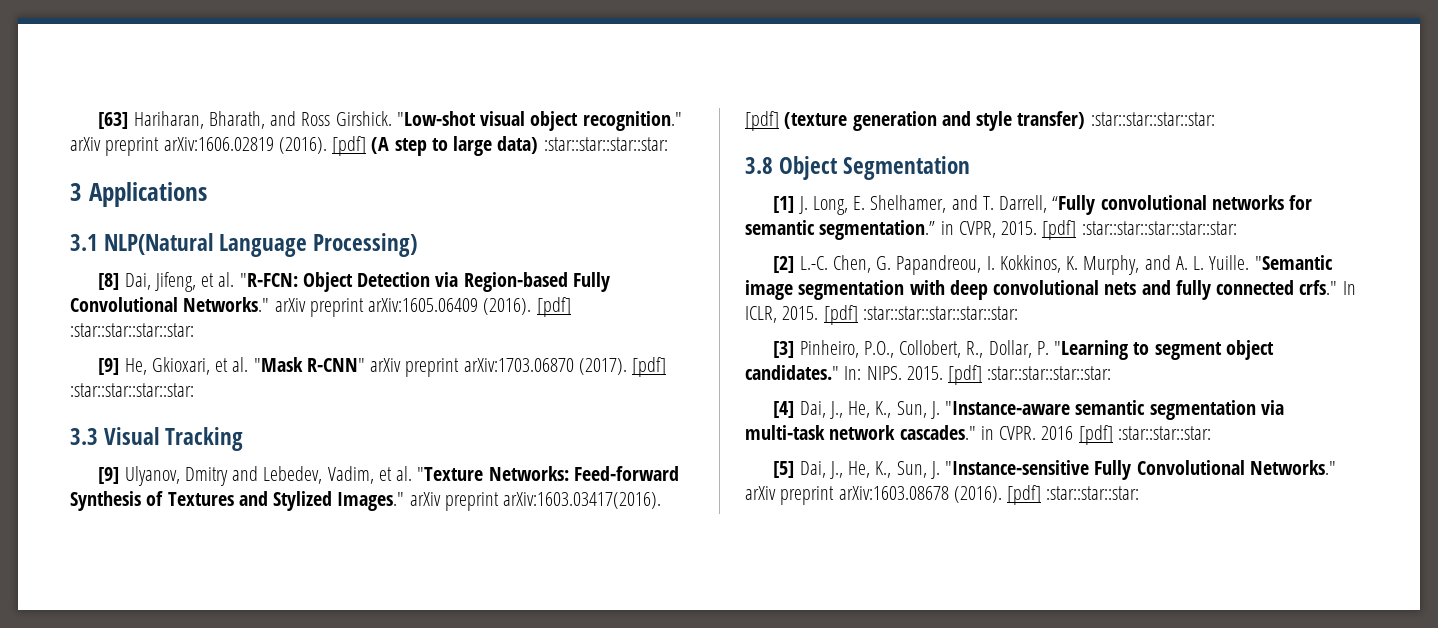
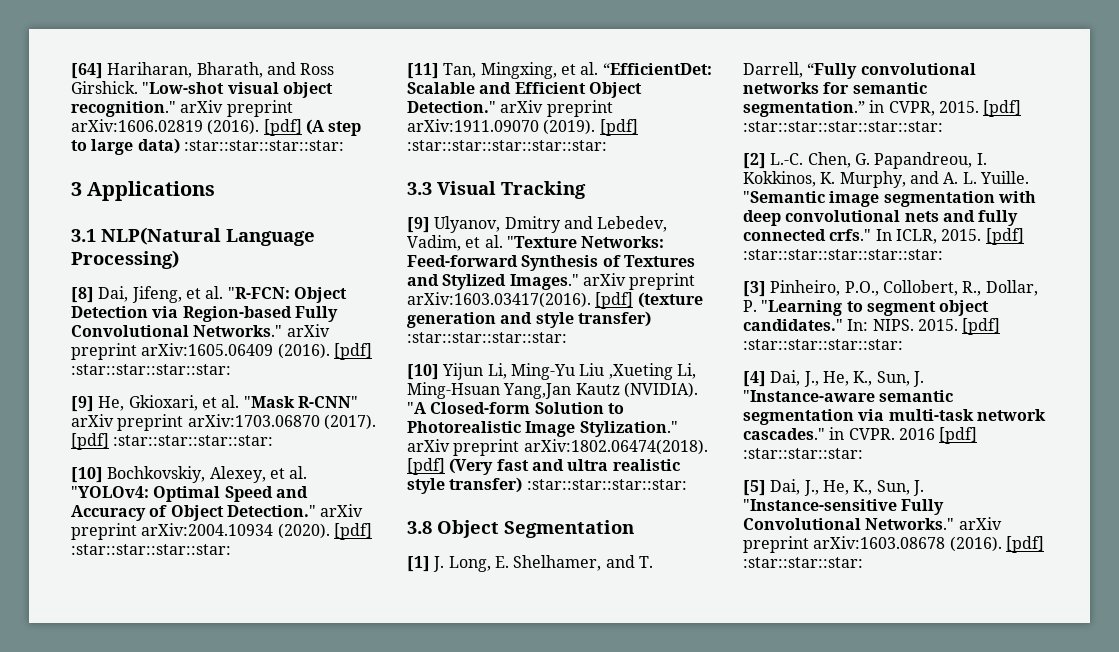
- [63] Hariharan, Bharath, and Ross Girshick.
+ [64] Hariharan, Bharath, and Ross Girshick.
+ [10] Bochkovskiy, Alexey, et al. "YOLOv4: Optimal Speed and Accuracy of Object Detection." arXiv preprint arXiv:2004.10934 (2020). [pdf] :star::star::star::star:
+ [11] Tan, Mingxing, et al. “EfficientDet: Scalable and Efficient Object Detection." arXiv preprint arXiv:1911.09070 (2019). [pdf] :star::star::star::star::star:
+ [10] Yijun Li, Ming-Yu Liu ,Xueting Li, Ming-Hsuan Yang,Jan Kautz (NVIDIA). "A Closed-form Solution to Photorealistic Image Stylization." arXiv preprint arXiv:1802.06474(2018). [pdf] (Very fast and ultra realistic style transfer) :star::star::star::star:

